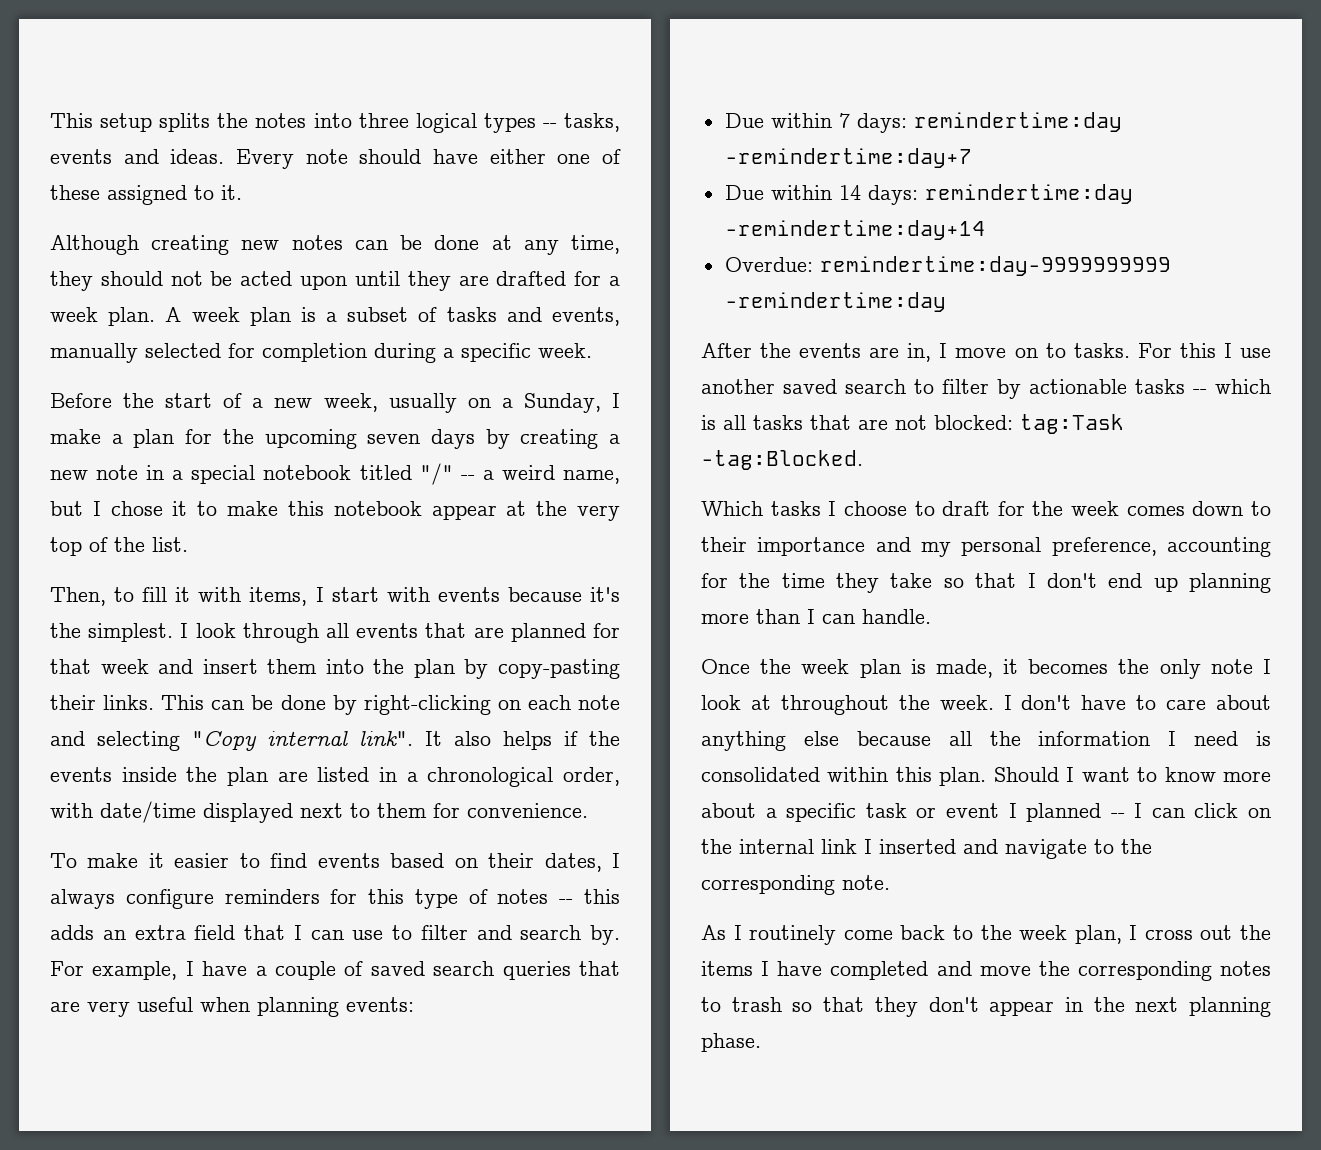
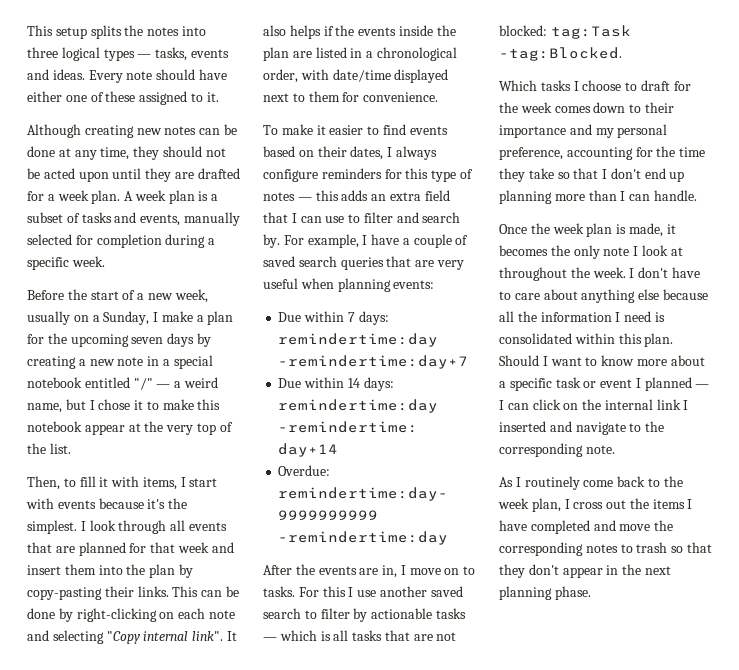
- This setup splits the notes into three logical types -- tasks, events and ideas.
+ This setup splits the notes into three logical types — tasks, events and ideas.
- Before the start of a new week, usually on a Sunday, I make a plan for the upcoming seven days by creating a new note in a special notebook titled "/" -- a weird name, but I chose it to make this notebook appear at the very top of the list.
+ Before the start of a new week, usually on a Sunday, I make a plan for the upcoming seven days by creating a new note in a special notebook entitled "/" — a weird name, but I chose it to make this notebook appear at the very top of the list.
- To make it easier to find events based on their dates, I always configure reminders for this type of notes -- this adds an extra field that I can use to filter and search by.
+ To make it easier to find events based on their dates, I always configure reminders for this type of notes — this adds an extra field that I can use to filter and search by.
- For this I use another saved search to filter by actionable tasks -- which is all tasks that are not blocked: tag:Task -tag:Blocked.
+ For this I use another saved search to filter by actionable tasks — which is all tasks that are not blocked: tag:Task -tag:Blocked.
- Should I want to know more about a specific task or event I planned -- I can click on the internal link I inserted and navigate to the corresponding note.
+ Should I want to know more about a specific task or event I planned — I can click on the internal link I inserted and navigate to the corresponding note.

